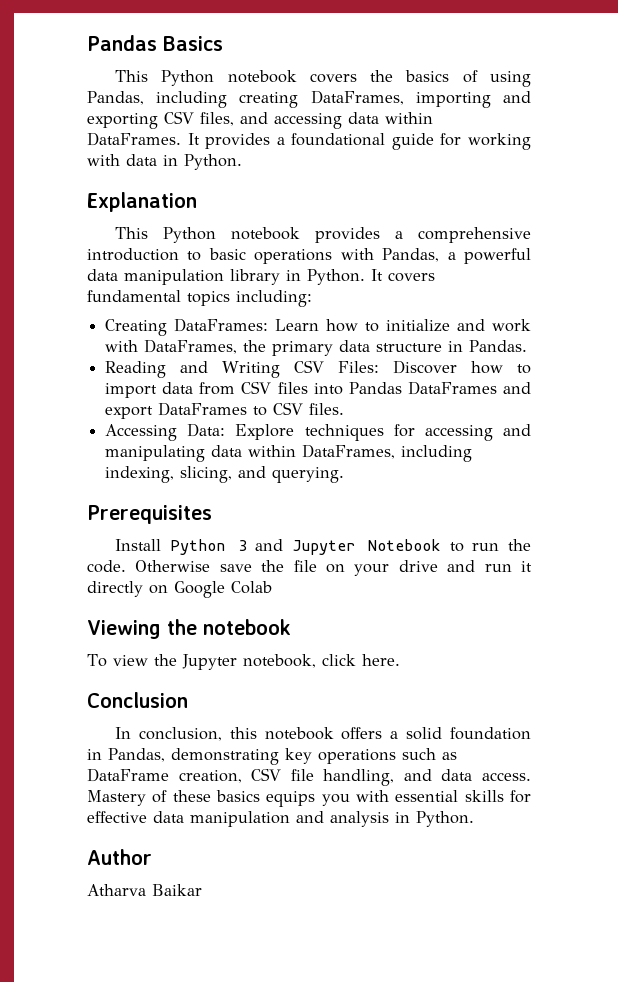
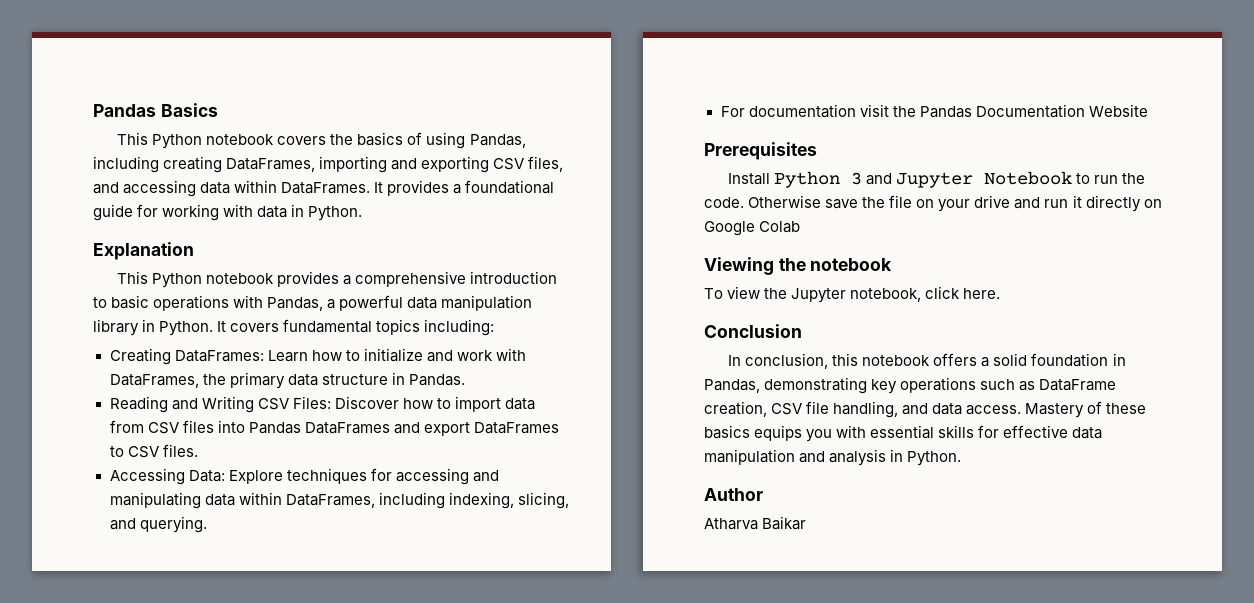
+ For documentation visit the Pandas Documentation Website

